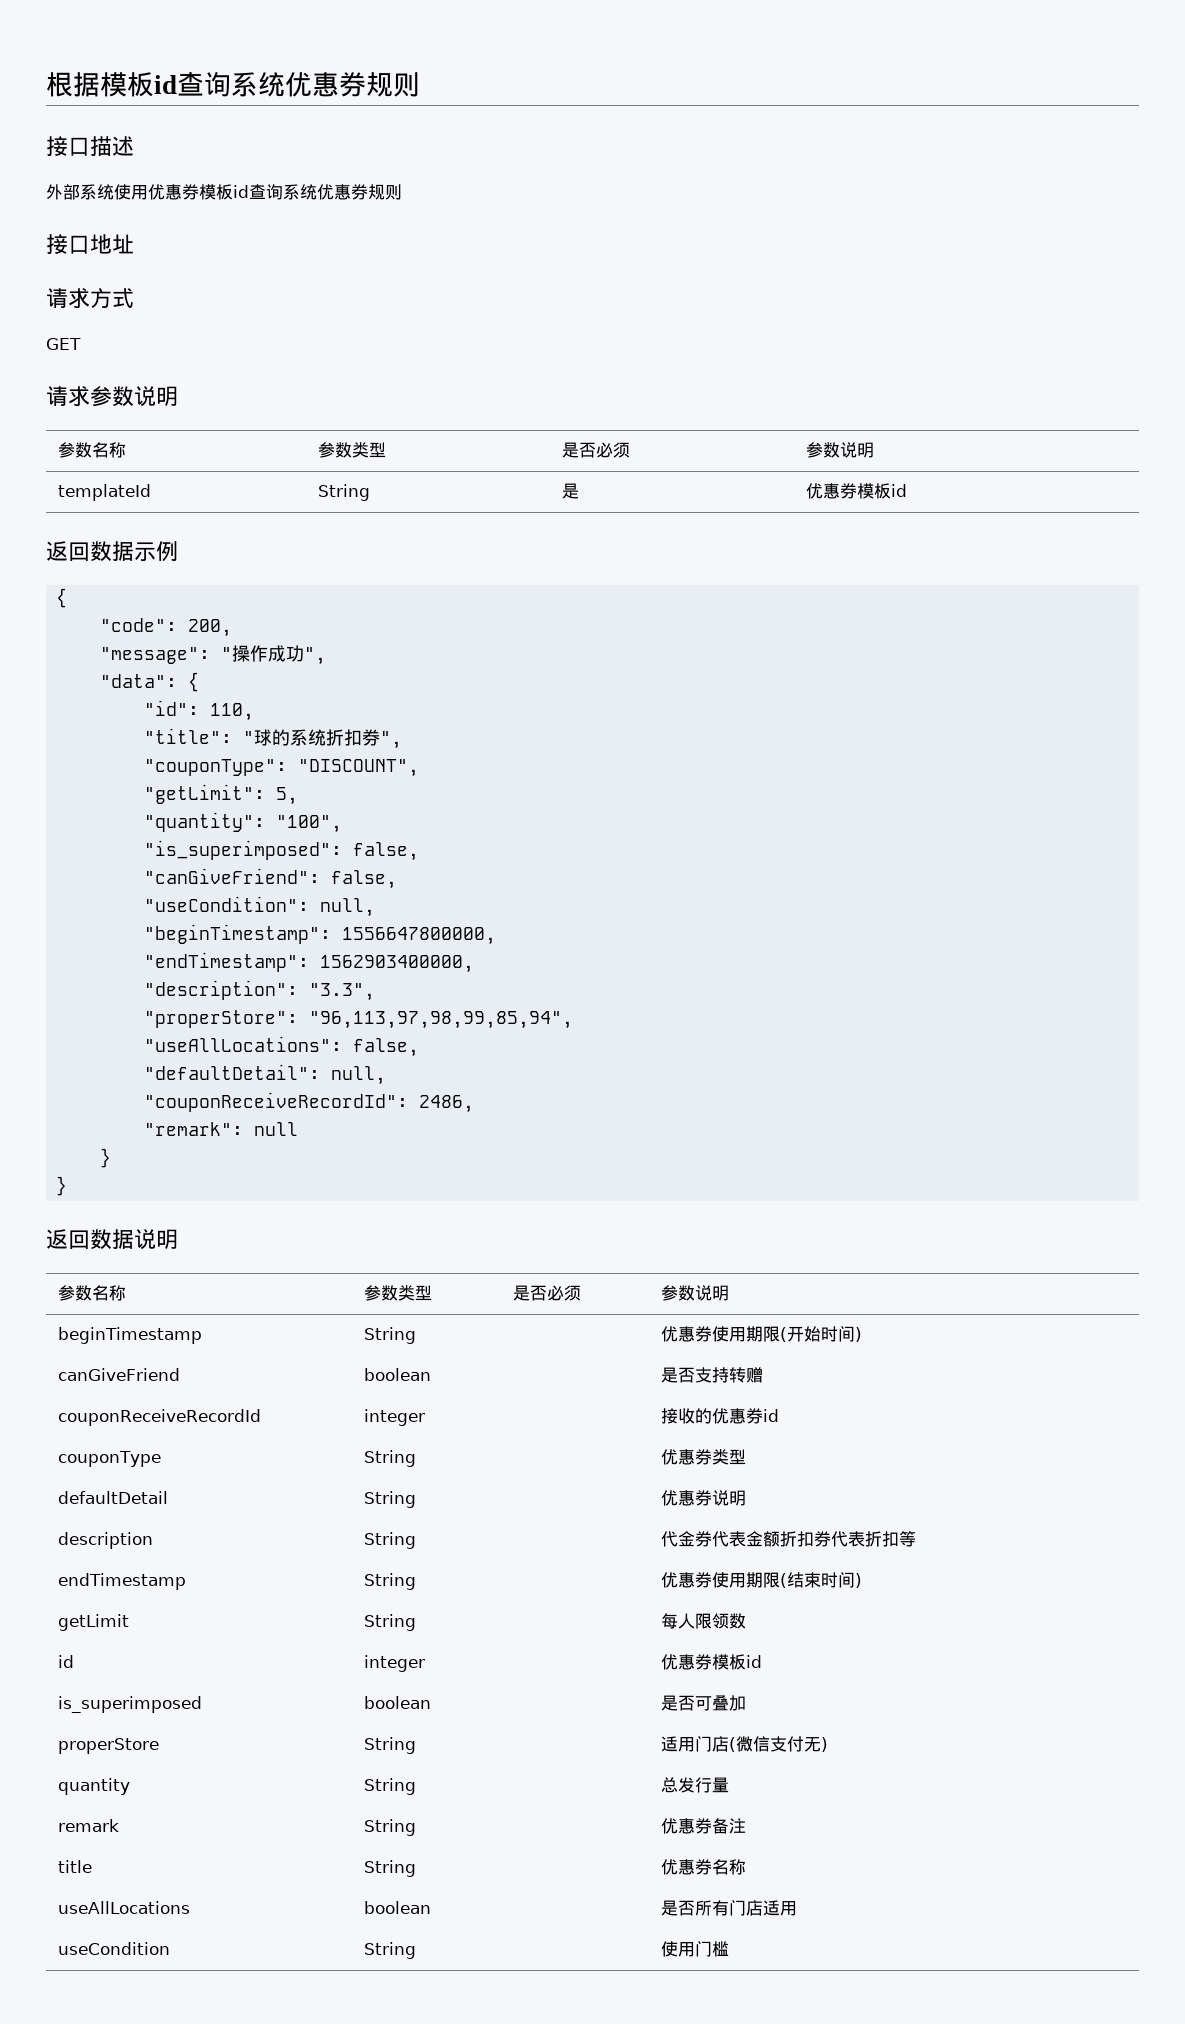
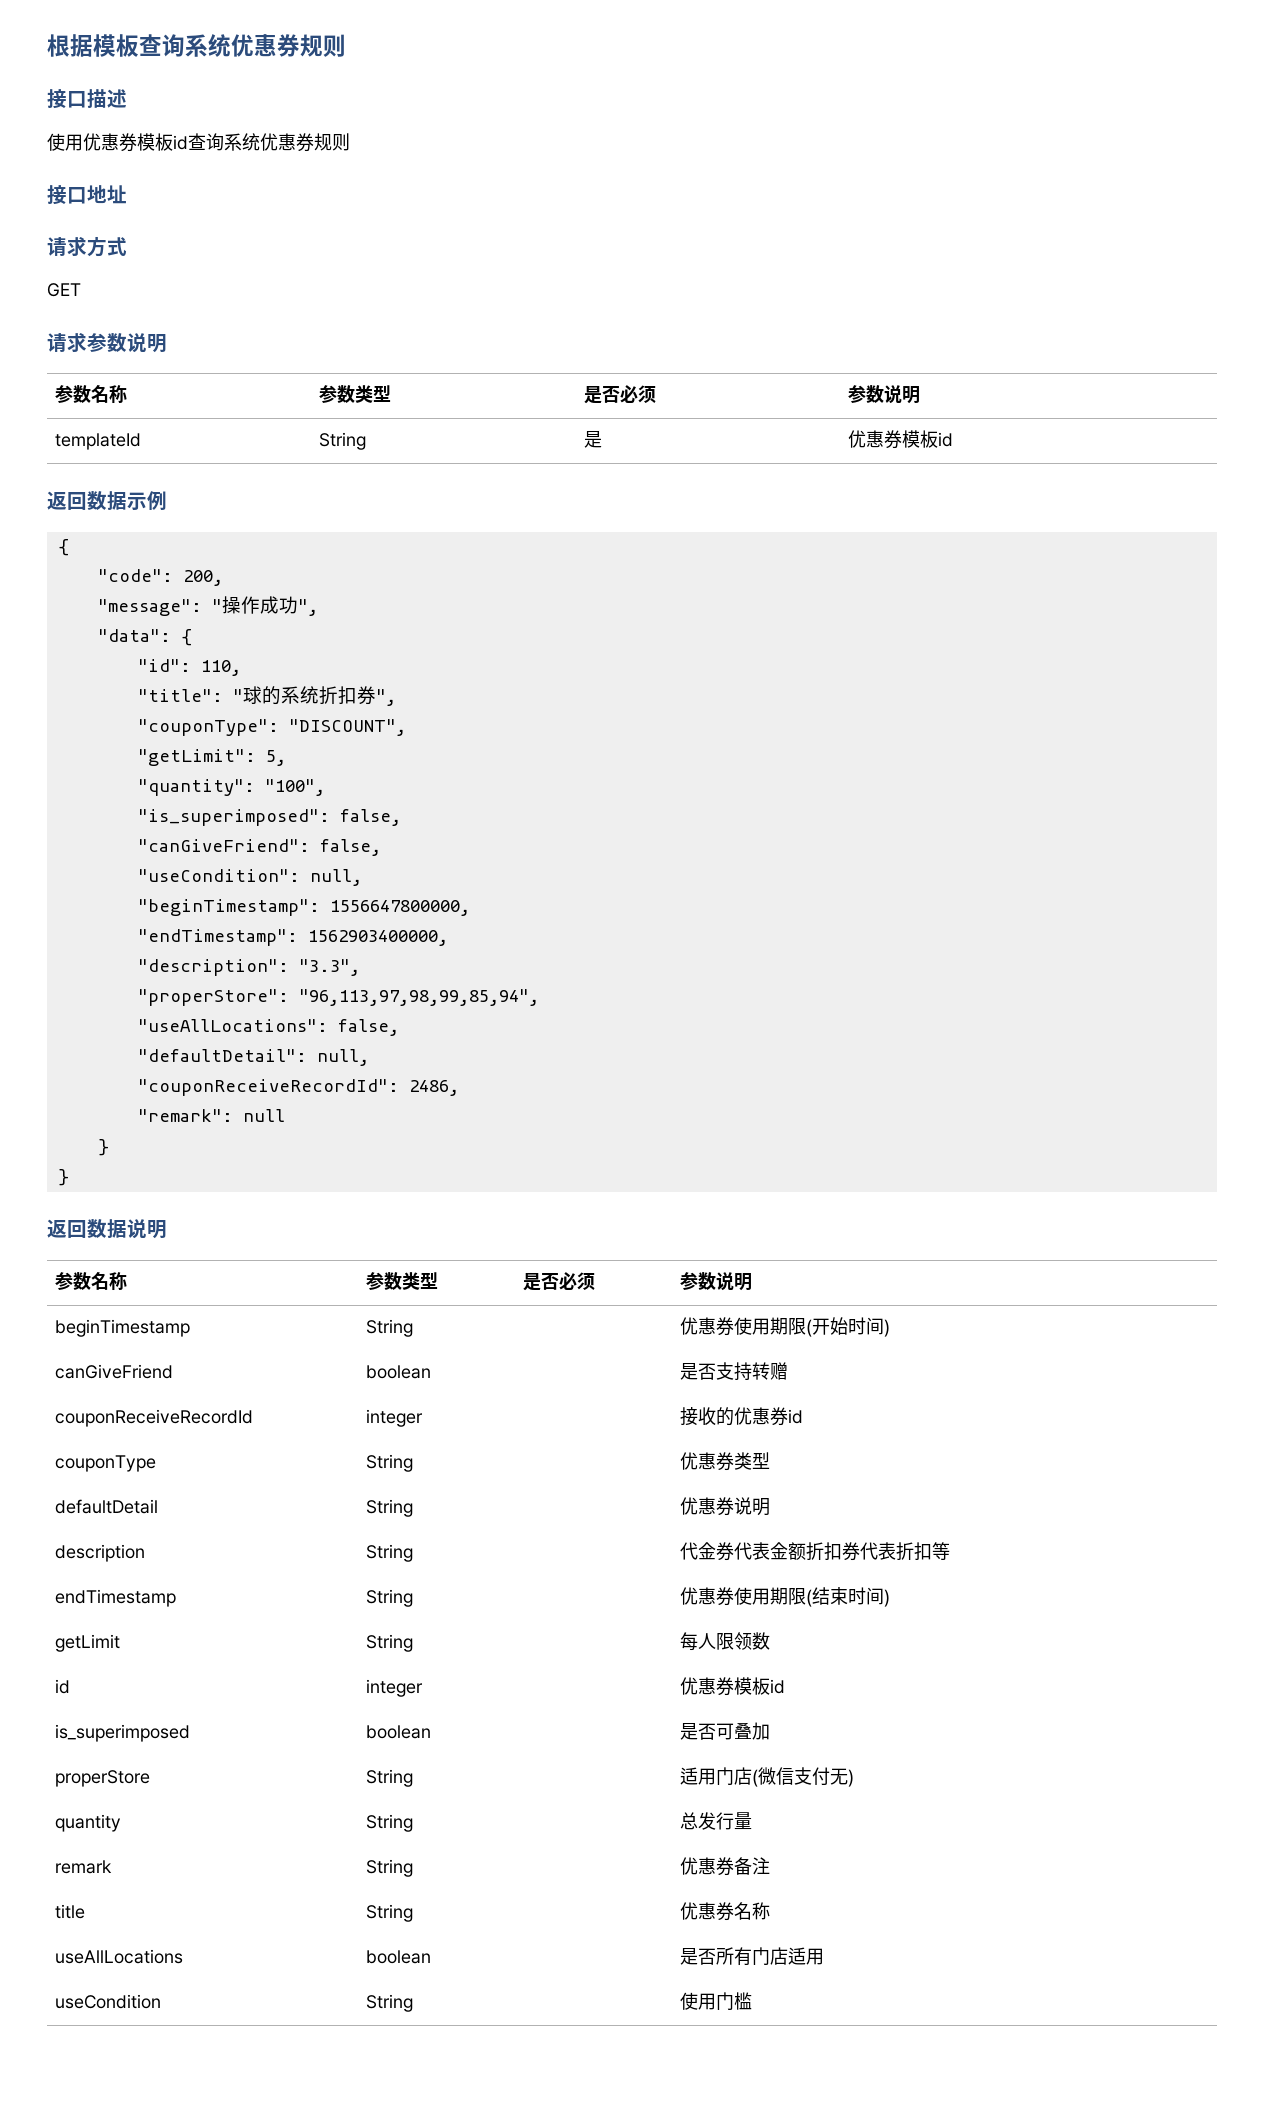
- 根据模板id查询系统优惠券规则
+ 根据模板查询系统优惠券规则
- 外部系统使用优惠券模板id查询系统优惠券规则
+ 使用优惠券模板id查询系统优惠券规则

